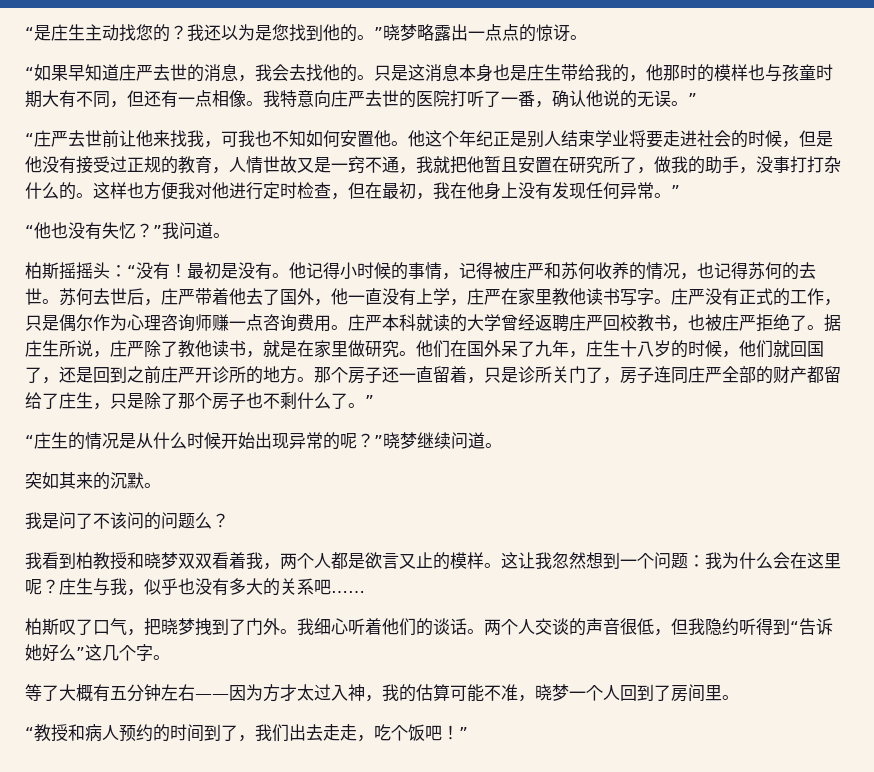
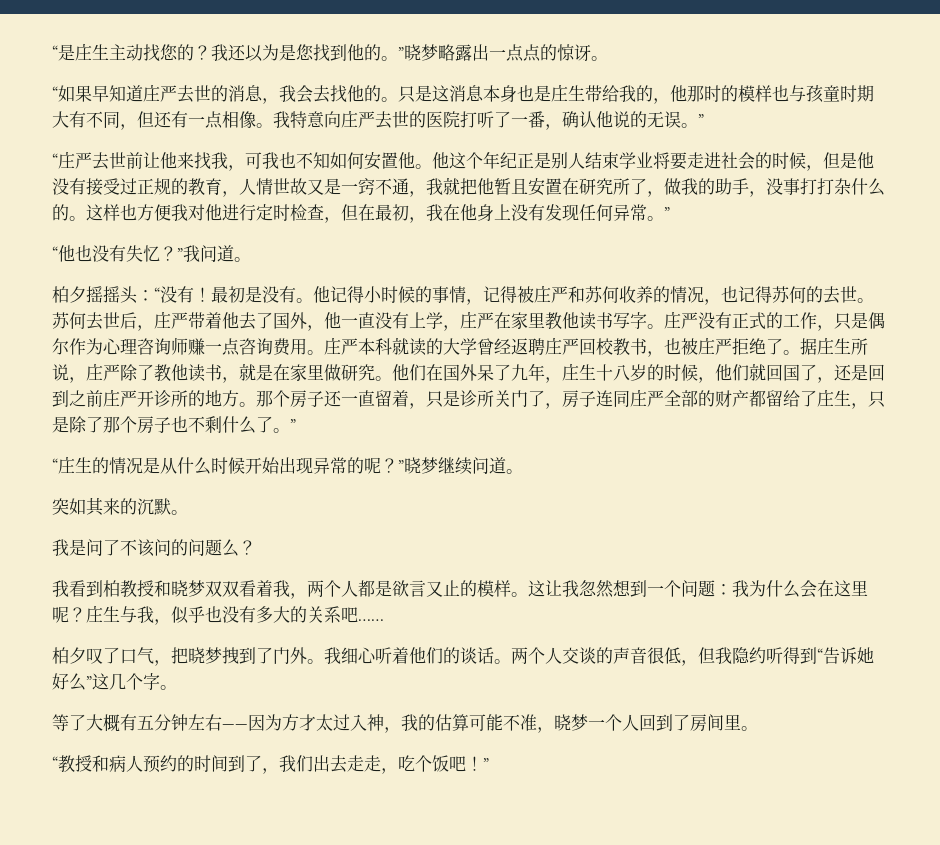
- 柏斯摇摇头：“没有！
+ 柏夕摇摇头：“没有！
- 柏斯叹了口气，把晓梦拽到了门外。
+ 柏夕叹了口气，把晓梦拽到了门外。

